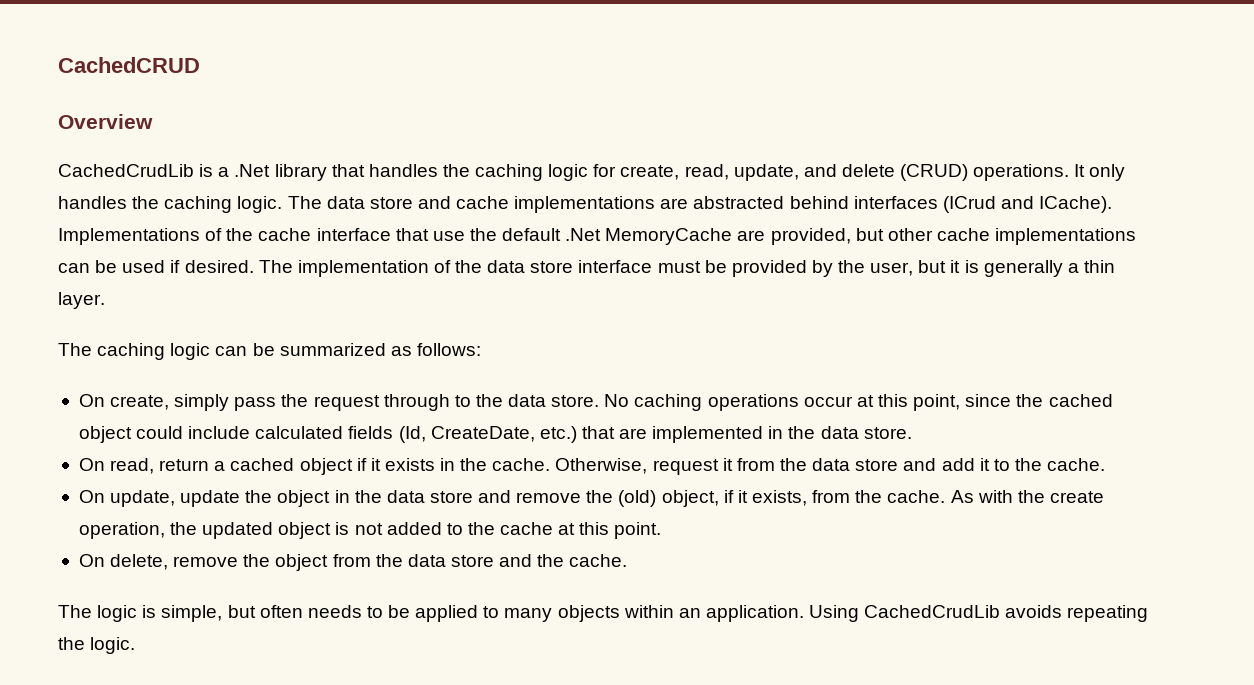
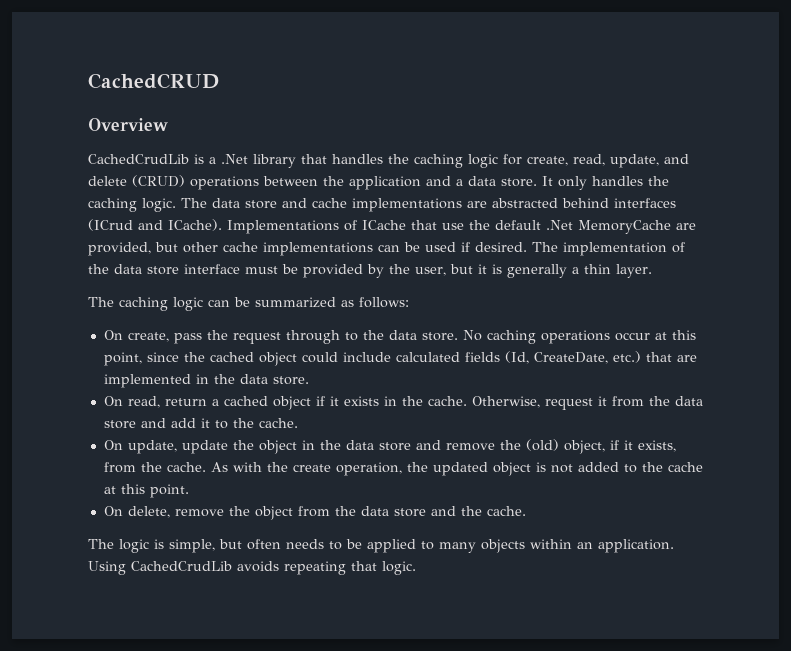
- CachedCrudLib is a .Net library that handles the caching logic for create, read, update, and delete (CRUD) operations.
+ CachedCrudLib is a .Net library that handles the caching logic for create, read, update, and delete (CRUD) operations between the application and a data store.
- Implementations of the cache interface that use the default .Net MemoryCache are provided, but other cache implementations can be used if desired.
+ Implementations of ICache that use the default .Net MemoryCache are provided, but other cache implementations can be used if desired.
- On create, simply pass the request through to the data store.
+ On create, pass the request through to the data store.
- Using CachedCrudLib avoids repeating the logic.
+ Using CachedCrudLib avoids repeating that logic.

